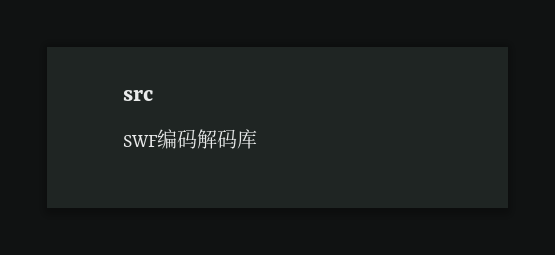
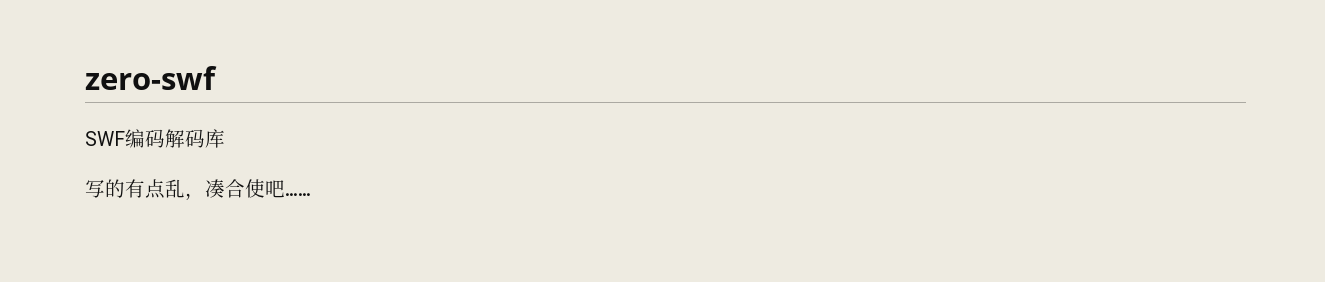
- src
+ zero-swf
+ 写的有点乱，凑合使吧……

